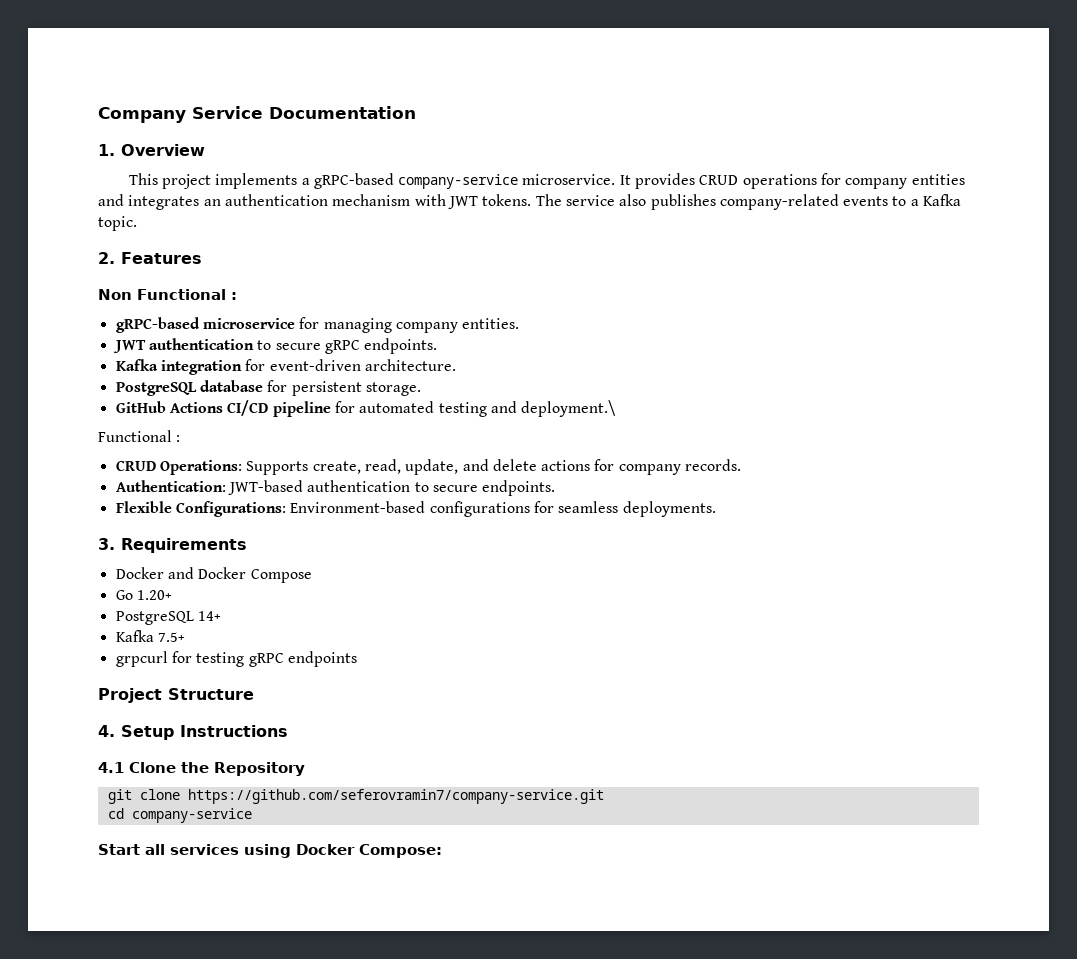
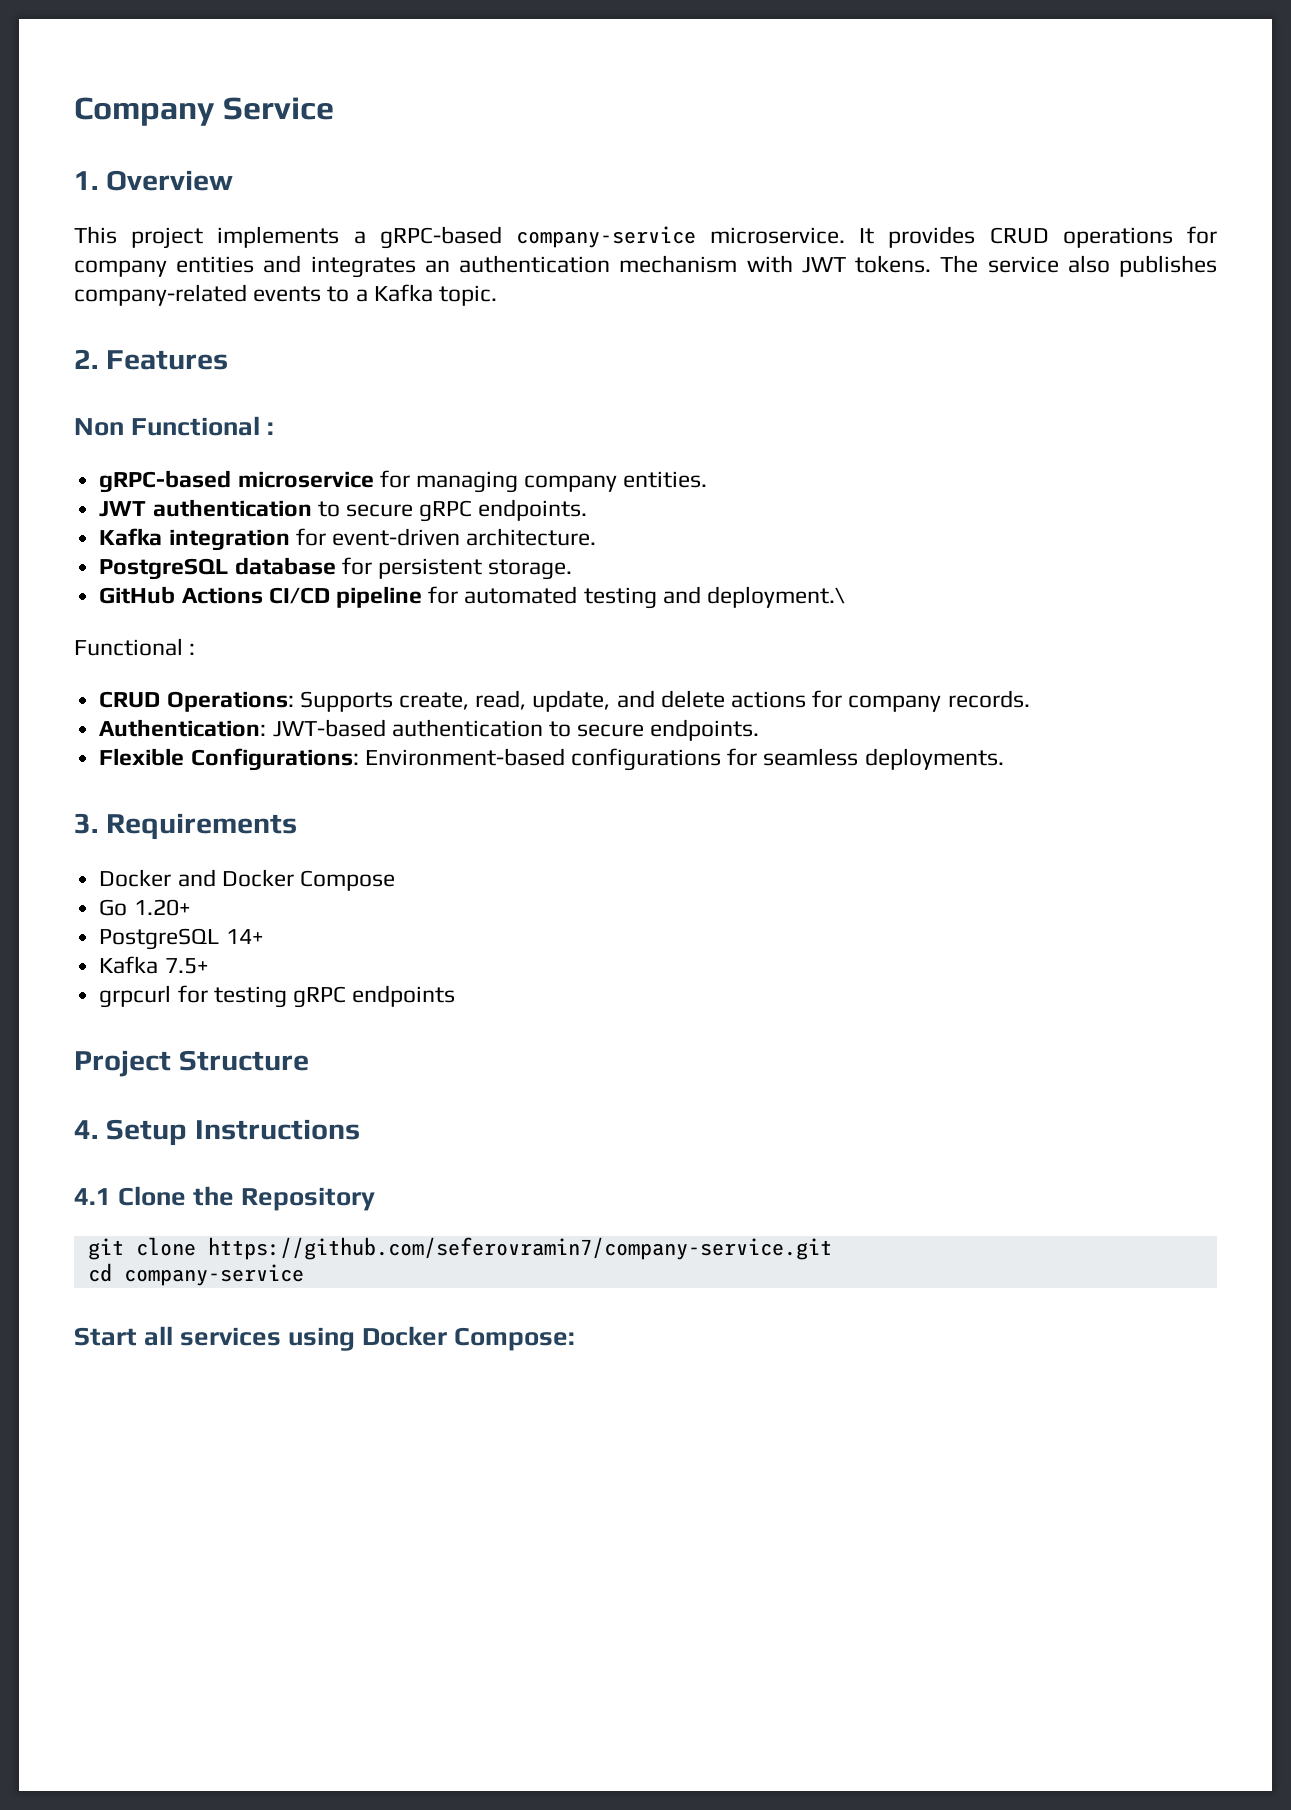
- Company Service Documentation
+ Company Service

